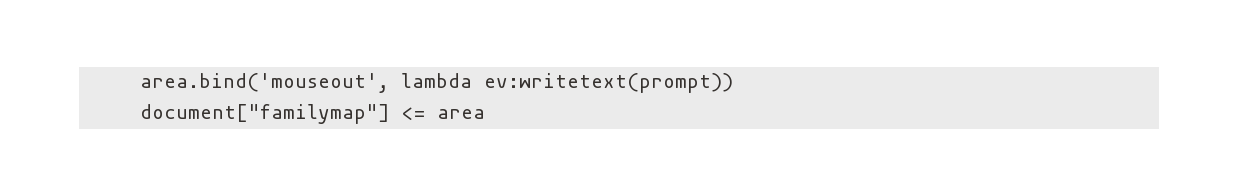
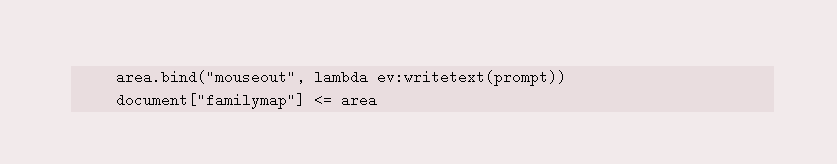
- area.bind('mouseout', lambda ev:writetext(prompt))
+ area.bind("mouseout", lambda ev:writetext(prompt))

